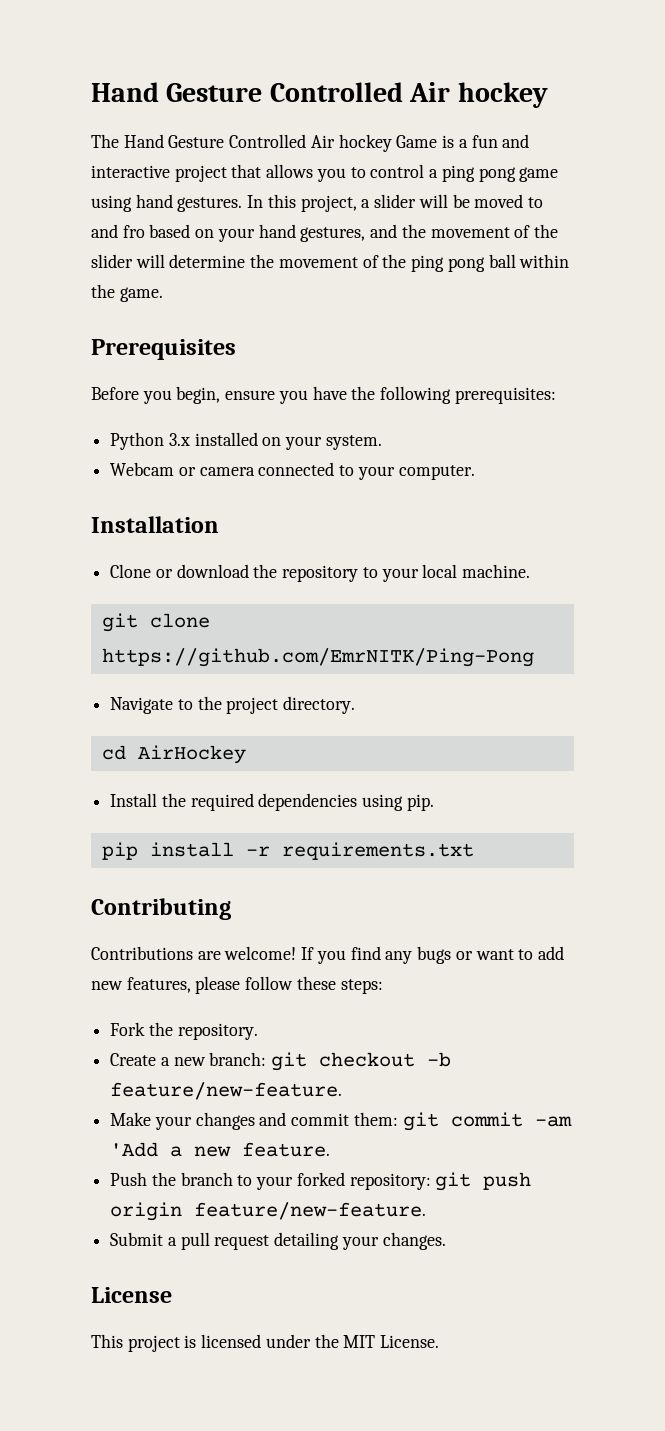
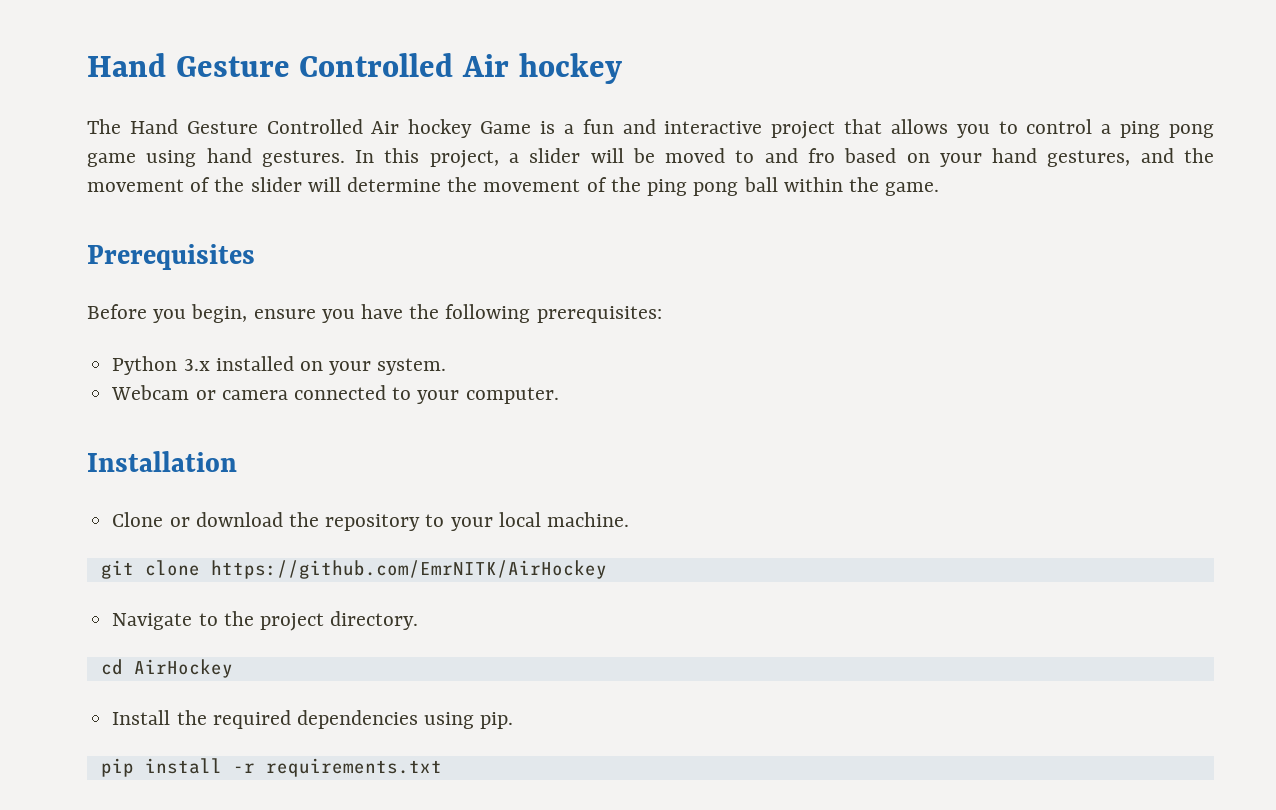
- git clone https://github.com/EmrNITK/Ping-Pong
+ git clone https://github.com/EmrNITK/AirHockey
- Contributing
- Contributions are welcome! If you find any bugs or want to add new features, please follow these steps:
- Fork the repository.
- Create a new branch: git checkout -b feature/new-feature.
- Make your changes and commit them: git commit -am 'Add a new feature.
- Push the branch to your forked repository: git push origin feature/new-feature.
- Submit a pull request detailing your changes.
- License
- This project is licensed under the MIT License.

